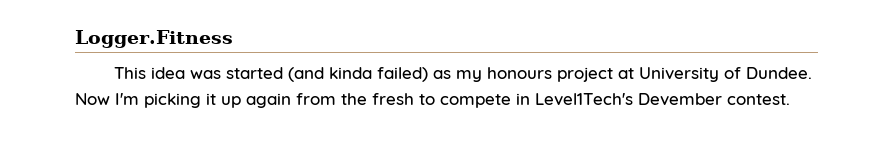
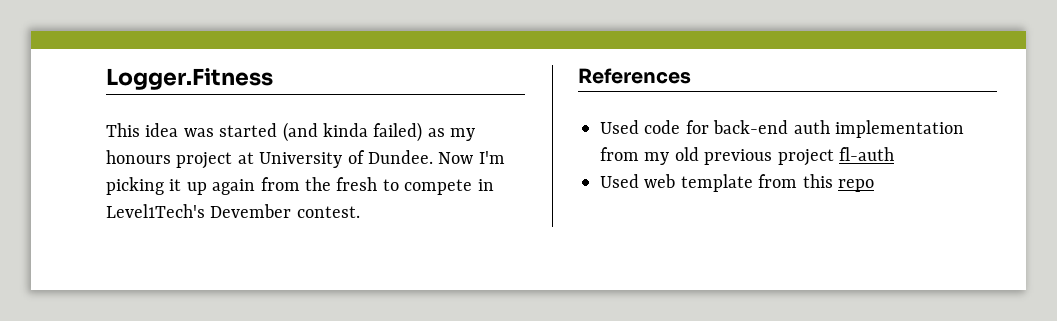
+ References
+ Used code for back-end auth implementation from my old previous project fl-auth
+ Used web template from this repo

